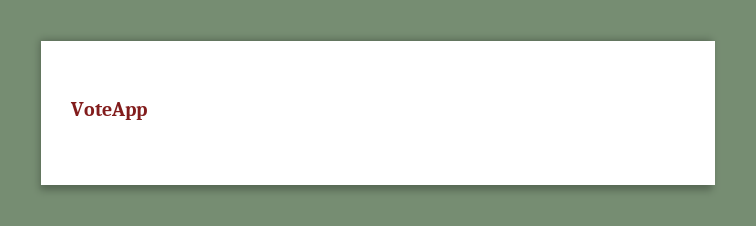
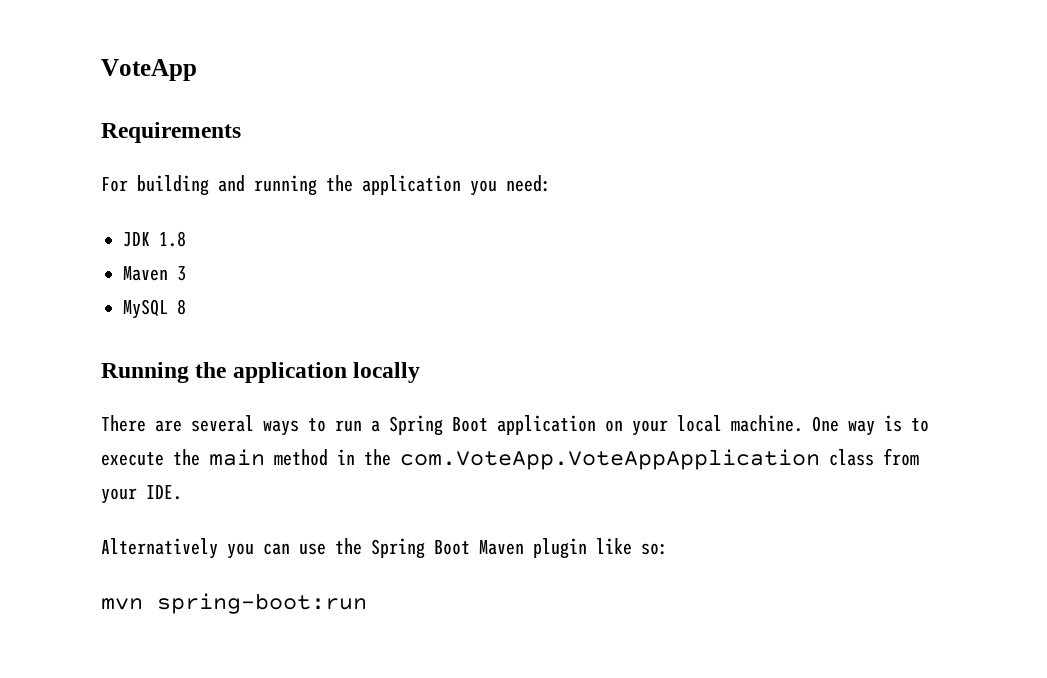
+ Requirements
+ For building and running the application you need:
+ JDK 1.8
+ Maven 3
+ MySQL 8
+ Running the application locally
+ There are several ways to run a Spring Boot application on your local machine. One way is to execute the main method in the com.VoteApp.VoteAppApplication class from your IDE.
+ Alternatively you can use the Spring Boot Maven plugin like so:
+ mvn spring-boot:run

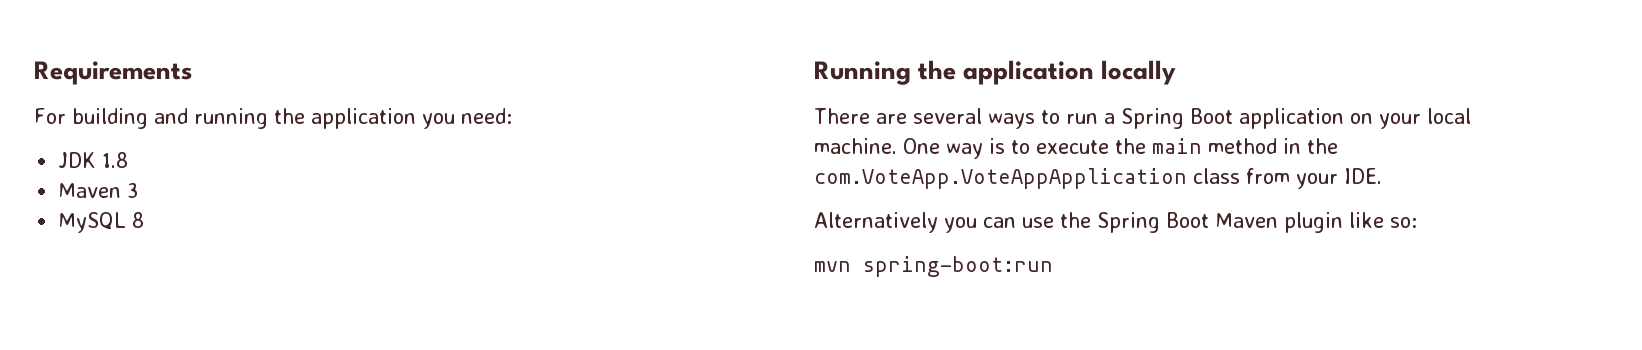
- VoteApp

